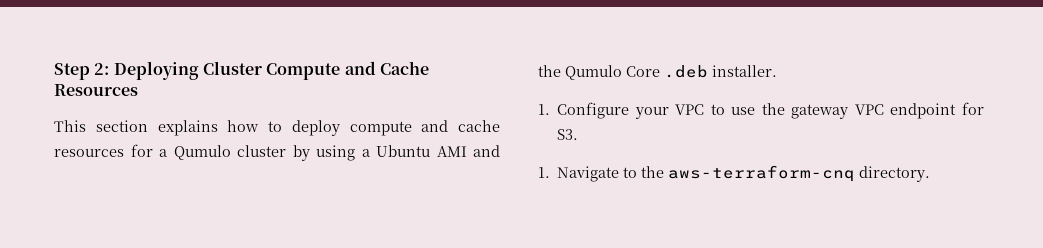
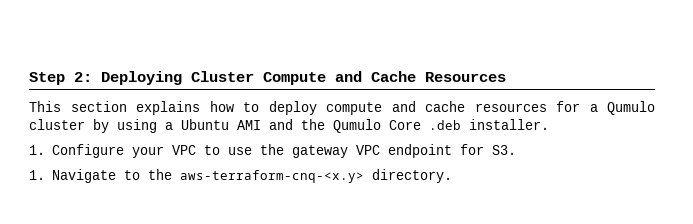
- 1. Navigate to the aws-terraform-cnq directory.
+ 1. Navigate to the aws-terraform-cnq-<x.y> directory.

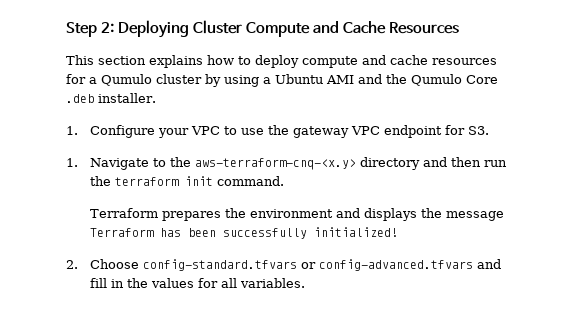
- 1. Navigate to the aws-terraform-cnq-<x.y> directory.
+ 1. Navigate to the aws-terraform-cnq-<x.y> directory and then run the terraform init command.
+ Terraform prepares the environment and displays the message Terraform has been successfully initialized!
+ 2. Choose config-standard.tfvars or config-advanced.tfvars and fill in the values for all variables.

